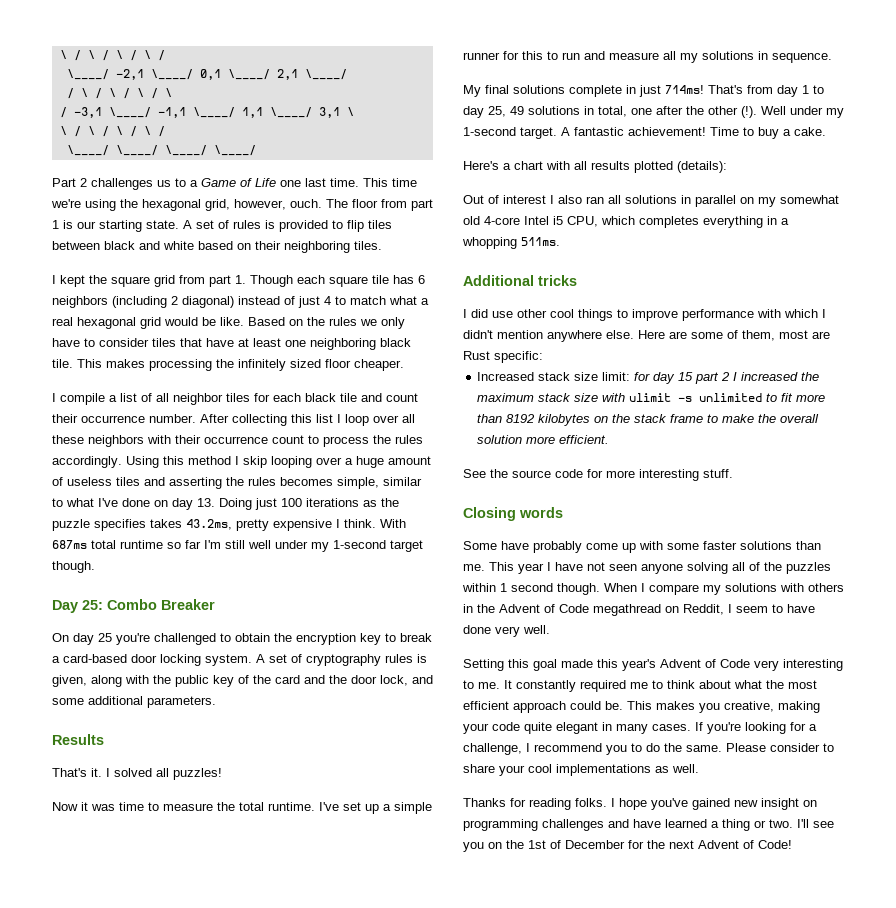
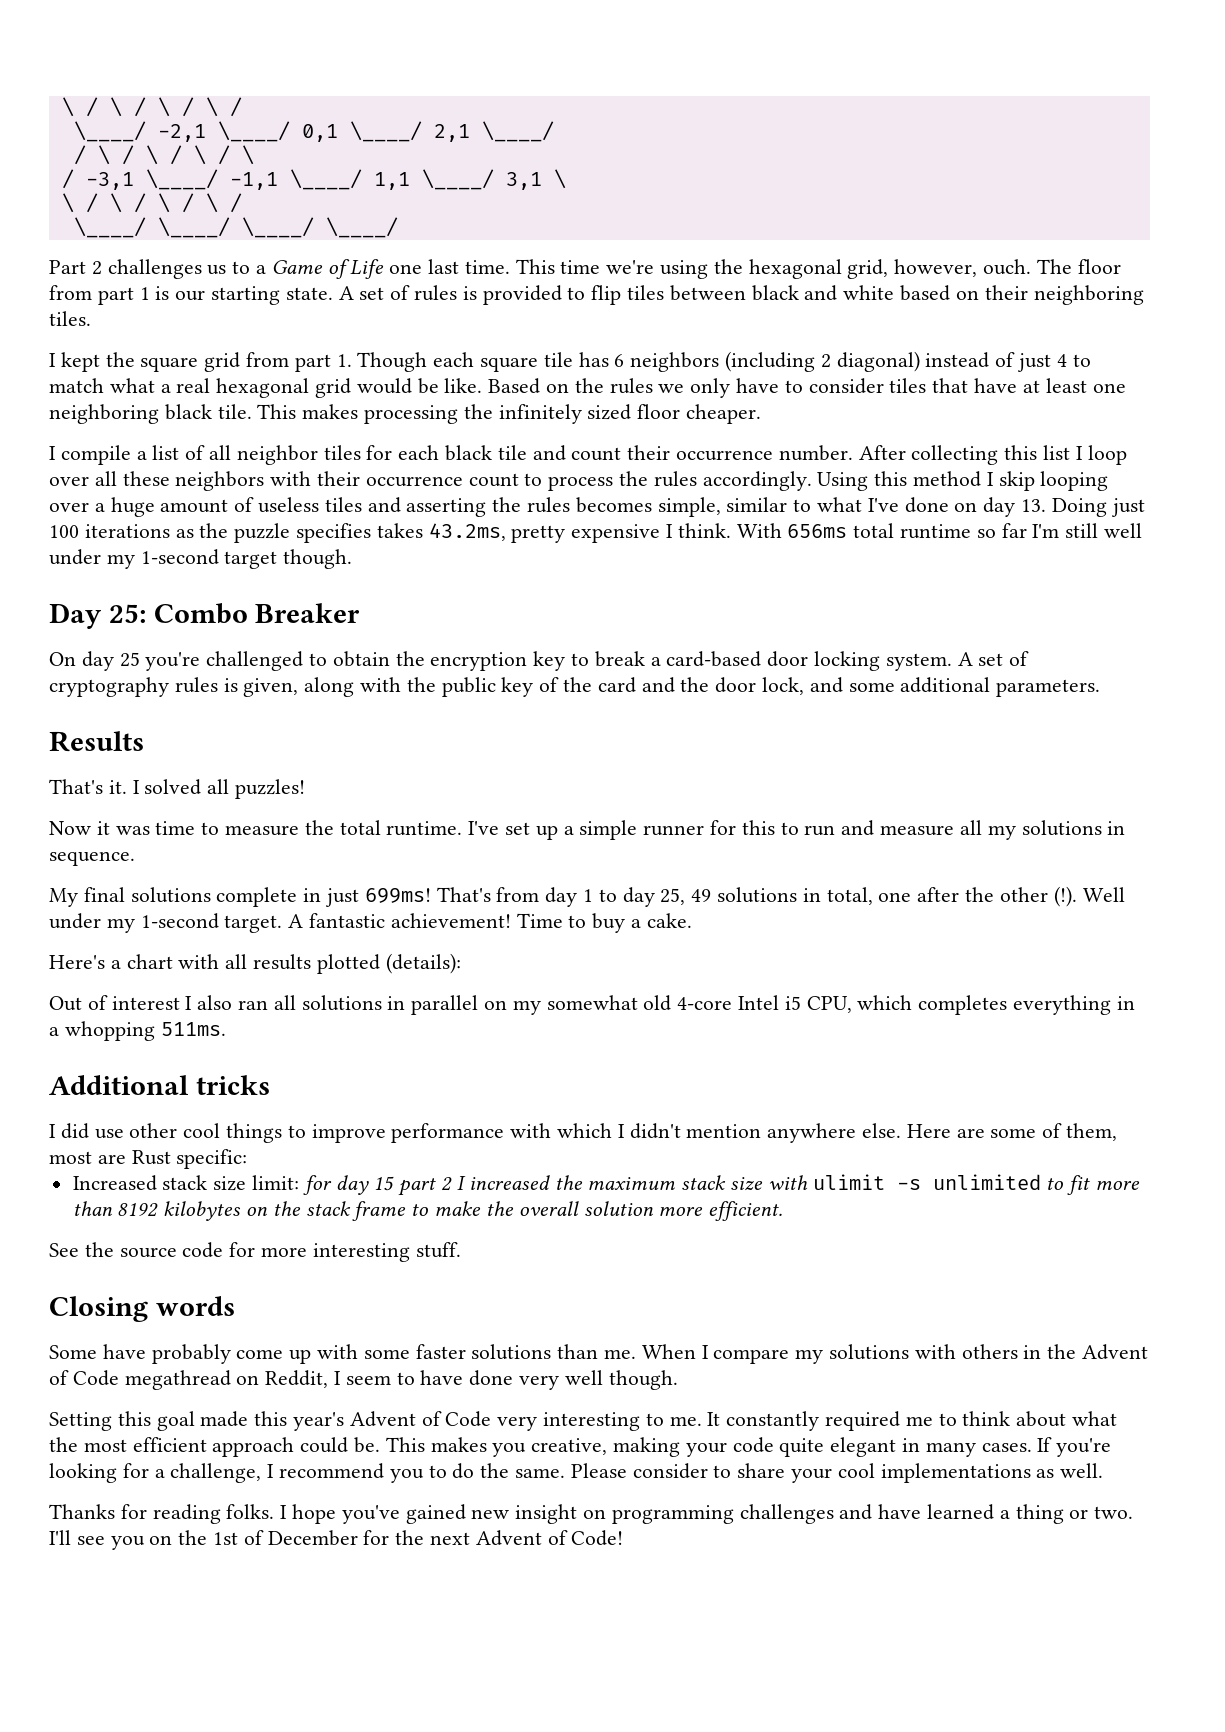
- With 687ms total runtime so far I'm still well under my 1-second target though.
+ With 656ms total runtime so far I'm still well under my 1-second target though.
- My final solutions complete in just 714ms!
+ My final solutions complete in just 699ms!
- This year I have not seen anyone solving all of the puzzles within 1 second though.
- When I compare my solutions with others in the Advent of Code megathread on Reddit, I seem to have done very well.
+ When I compare my solutions with others in the Advent of Code megathread on Reddit, I seem to have done very well though.

